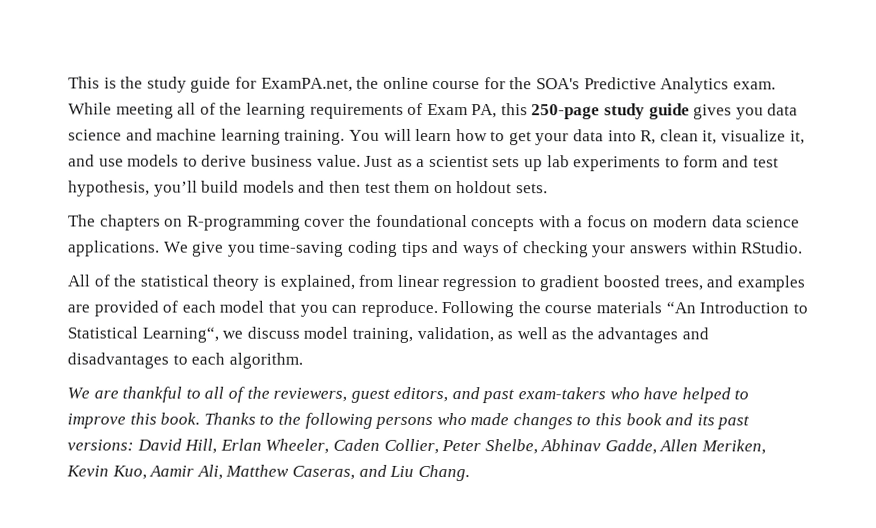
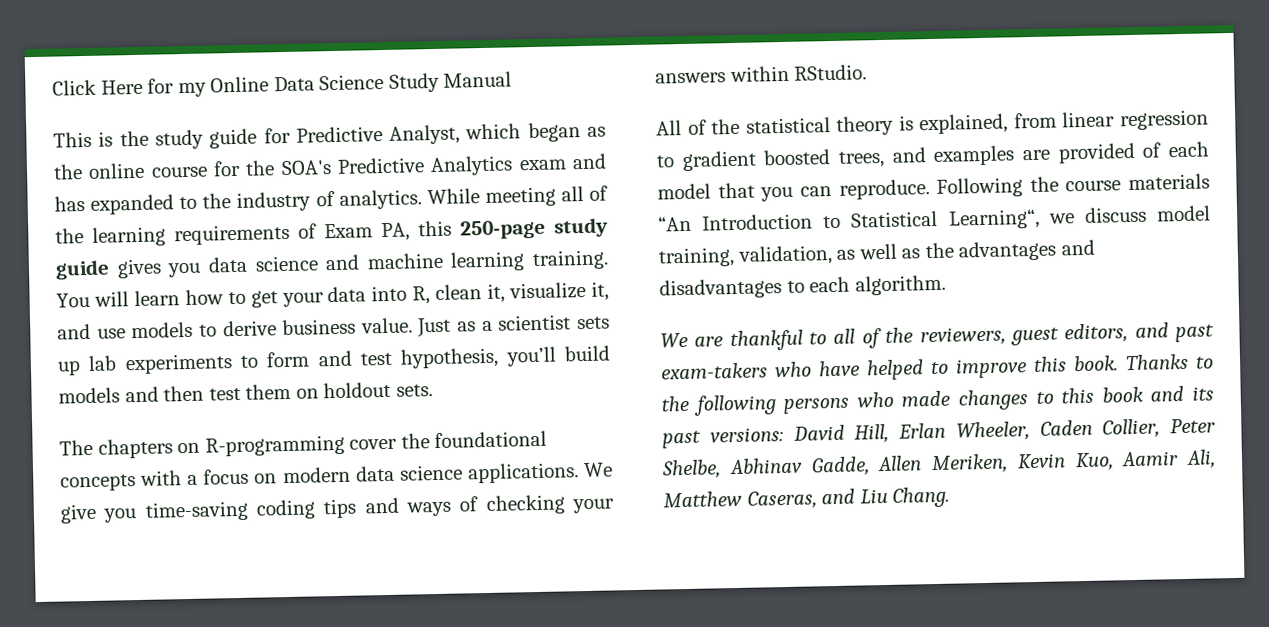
+ Click Here for my Online Data Science Study Manual
- This is the study guide for ExamPA.net, the online course for the SOA's Predictive Analytics exam.
+ This is the study guide for Predictive Analyst, which began as the online course for the SOA's Predictive Analytics exam and has expanded to the industry of analytics.

